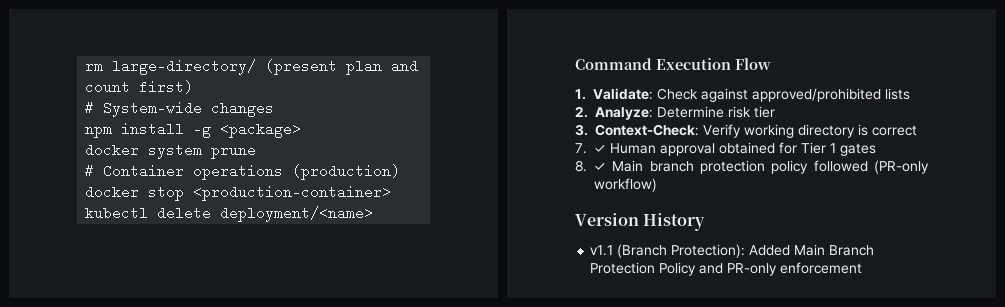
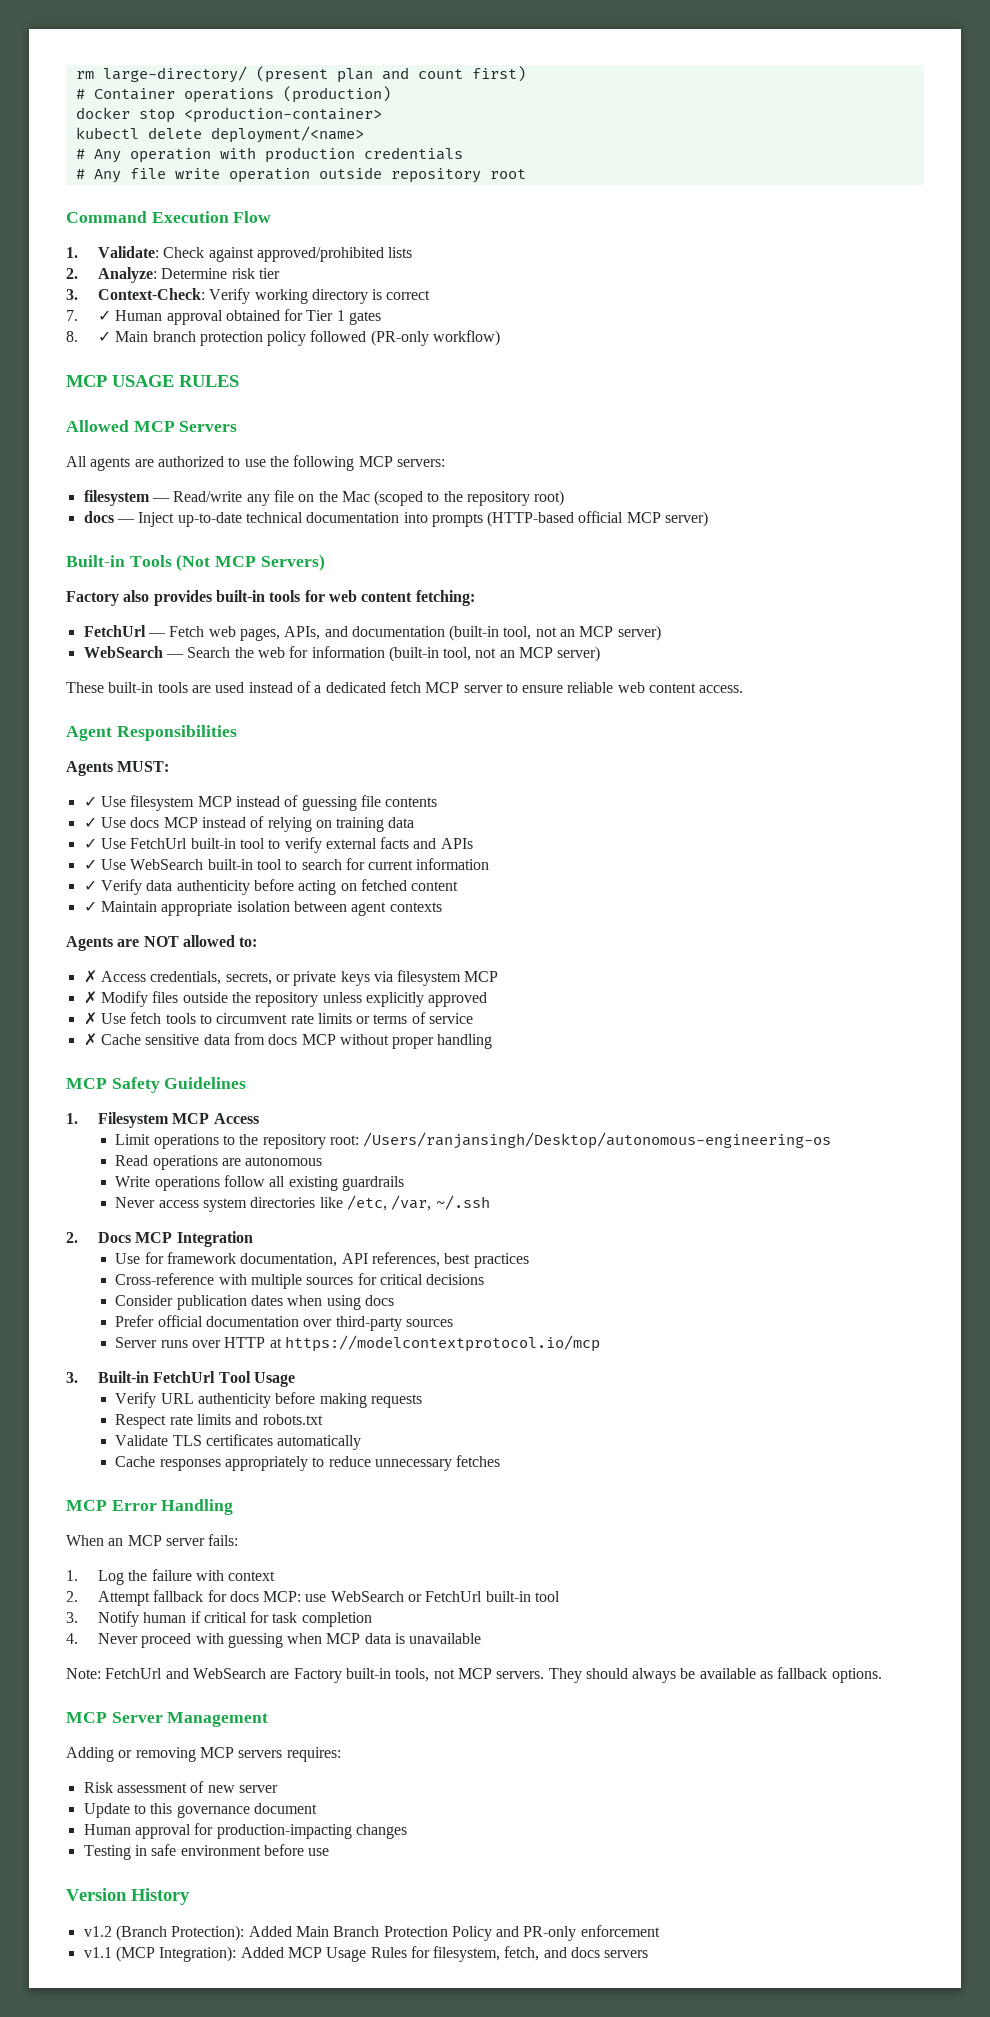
- # System-wide changes
- npm install -g <package>
- docker system prune
+ # Any operation with production credentials
+ # Any file write operation outside repository root
+ MCP USAGE RULES
+ Allowed MCP Servers
+ All agents are authorized to use the following MCP servers:
+ filesystem — Read/write any file on the Mac (scoped to the repository root)
+ docs — Inject up-to-date technical documentation into prompts (HTTP-based official MCP server)
+ Built-in Tools (Not MCP Servers)
+ Factory also provides built-in tools for web content fetching:
+ FetchUrl — Fetch web pages, APIs, and documentation (built-in tool, not an MCP server)
+ WebSearch — Search the web for information (built-in tool, not an MCP server)
+ These built-in tools are used instead of a dedicated fetch MCP server to ensure reliable web content access.
+ Agent Responsibilities
+ Agents MUST:
+ ✓ Use filesystem MCP instead of guessing file contents
+ ✓ Use docs MCP instead of relying on training data
+ ✓ Use FetchUrl built-in tool to verify external facts and APIs
+ ✓ Use WebSearch built-in tool to search for current information
+ ✓ Verify data authenticity before acting on fetched content
+ ✓ Maintain appropriate isolation between agent contexts
+ Agents are NOT allowed to:
+ ✗ Access credentials, secrets, or private keys via filesystem MCP
+ ✗ Modify files outside the repository unless explicitly approved
+ ✗ Use fetch tools to circumvent rate limits or terms of service
+ ✗ Cache sensitive data from docs MCP without proper handling
+ MCP Safety Guidelines
+ 1. Filesystem MCP Access
+ Limit operations to the repository root: /Users/ranjansingh/Desktop/autonomous-engineering-os
+ Read operations are autonomous
+ Write operations follow all existing guardrails
+ Never access system directories like /etc, /var, ~/.ssh
+ 2. Docs MCP Integration
+ Use for framework documentation, API references, best practices
+ Cross-reference with multiple sources for critical decisions
+ Consider publication dates when using docs
+ Prefer official documentation over third-party sources
+ Server runs over HTTP at https://modelcontextprotocol.io/mcp
+ 3. Built-in FetchUrl Tool Usage
+ Verify URL authenticity before making requests
+ Respect rate limits and robots.txt
+ Validate TLS certificates automatically
+ Cache responses appropriately to reduce unnecessary fetches
+ MCP Error Handling
+ When an MCP server fails:
+ 1. Log the failure with context
+ 2. Attempt fallback for docs MCP: use WebSearch or FetchUrl built-in tool
+ 3. Notify human if critical for task completion
+ 4. Never proceed with guessing when MCP data is unavailable
+ Note: FetchUrl and WebSearch are Factory built-in tools, not MCP servers. They should always be available as fallback options.
+ MCP Server Management
+ Adding or removing MCP servers requires:
+ Risk assessment of new server
+ Update to this governance document
+ Human approval for production-impacting changes
+ Testing in safe environment before use
- v1.1 (Branch Protection): Added Main Branch Protection Policy and PR-only enforcement
+ v1.2 (Branch Protection): Added Main Branch Protection Policy and PR-only enforcement
+ v1.1 (MCP Integration): Added MCP Usage Rules for filesystem, fetch, and docs servers

